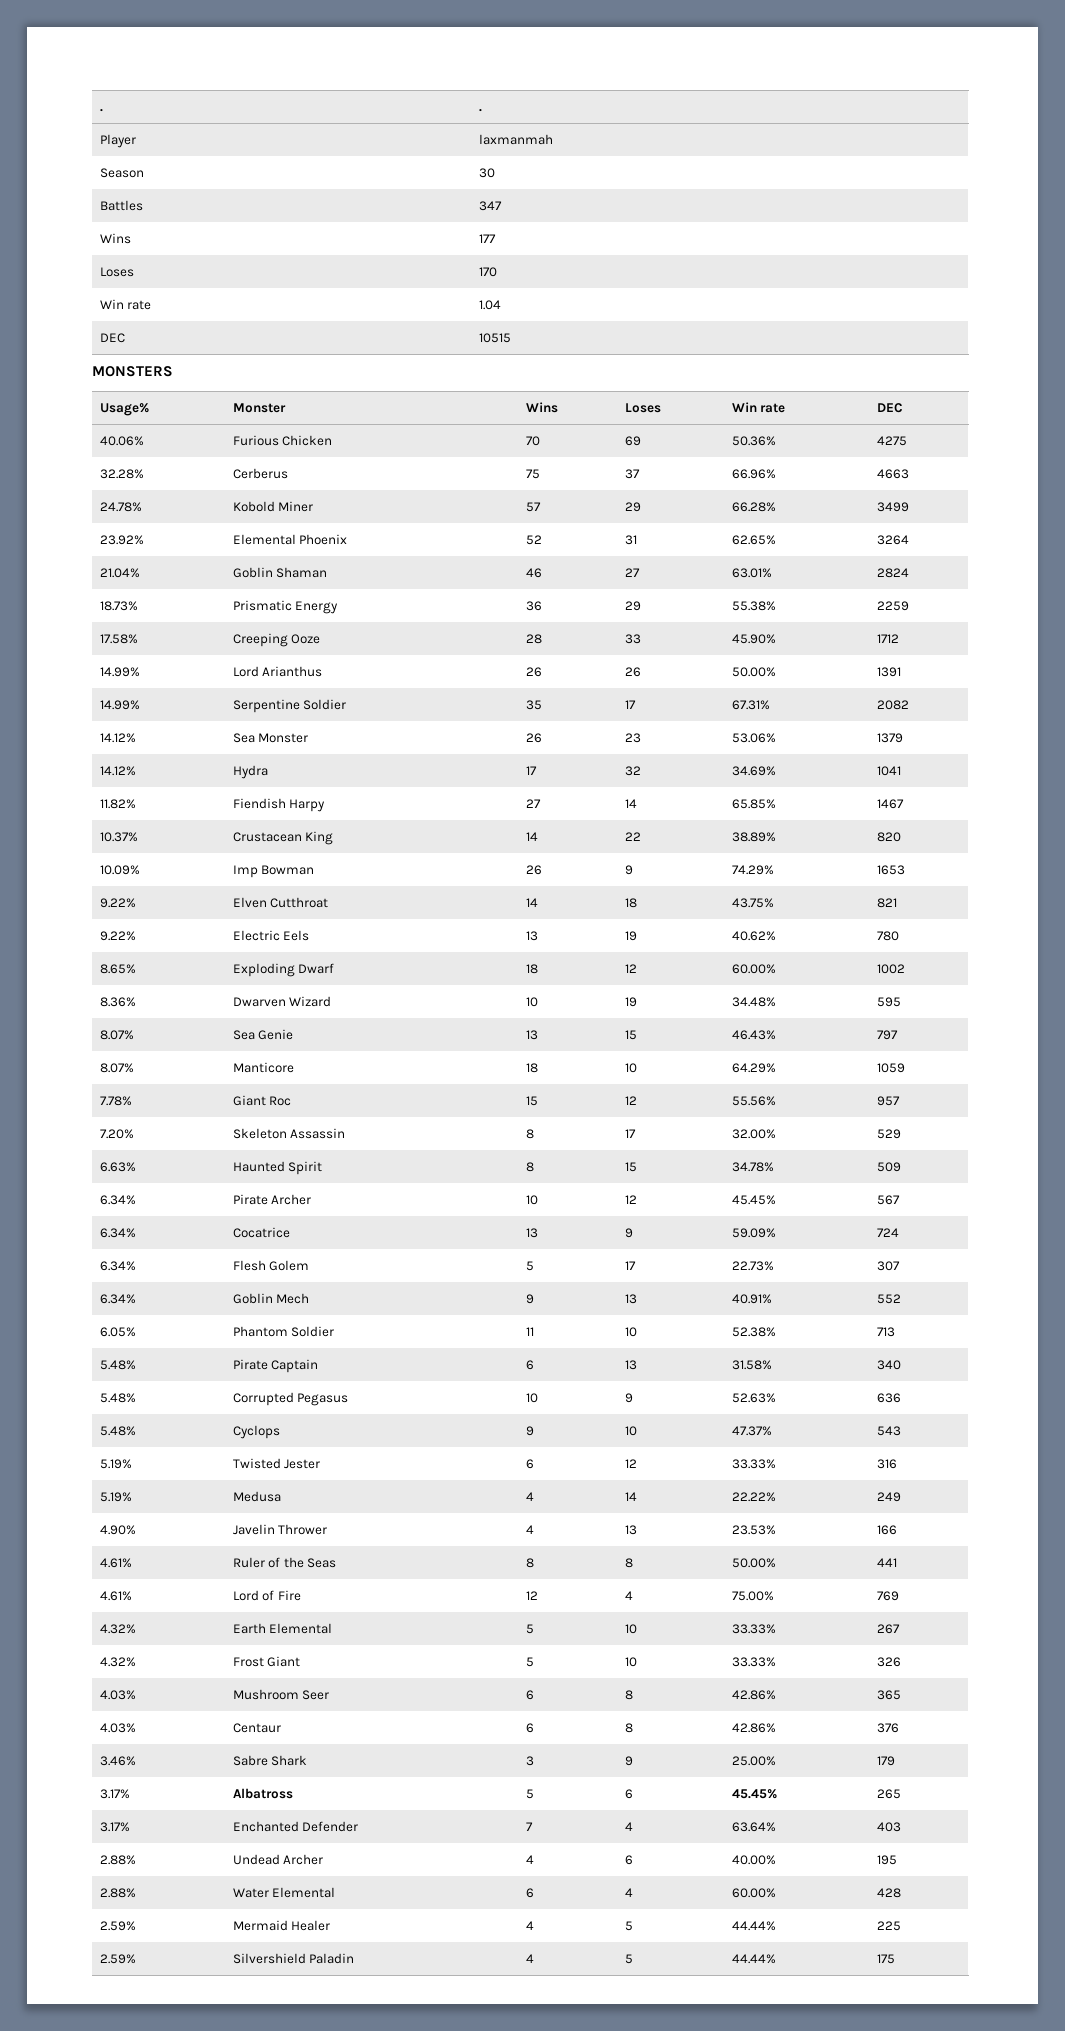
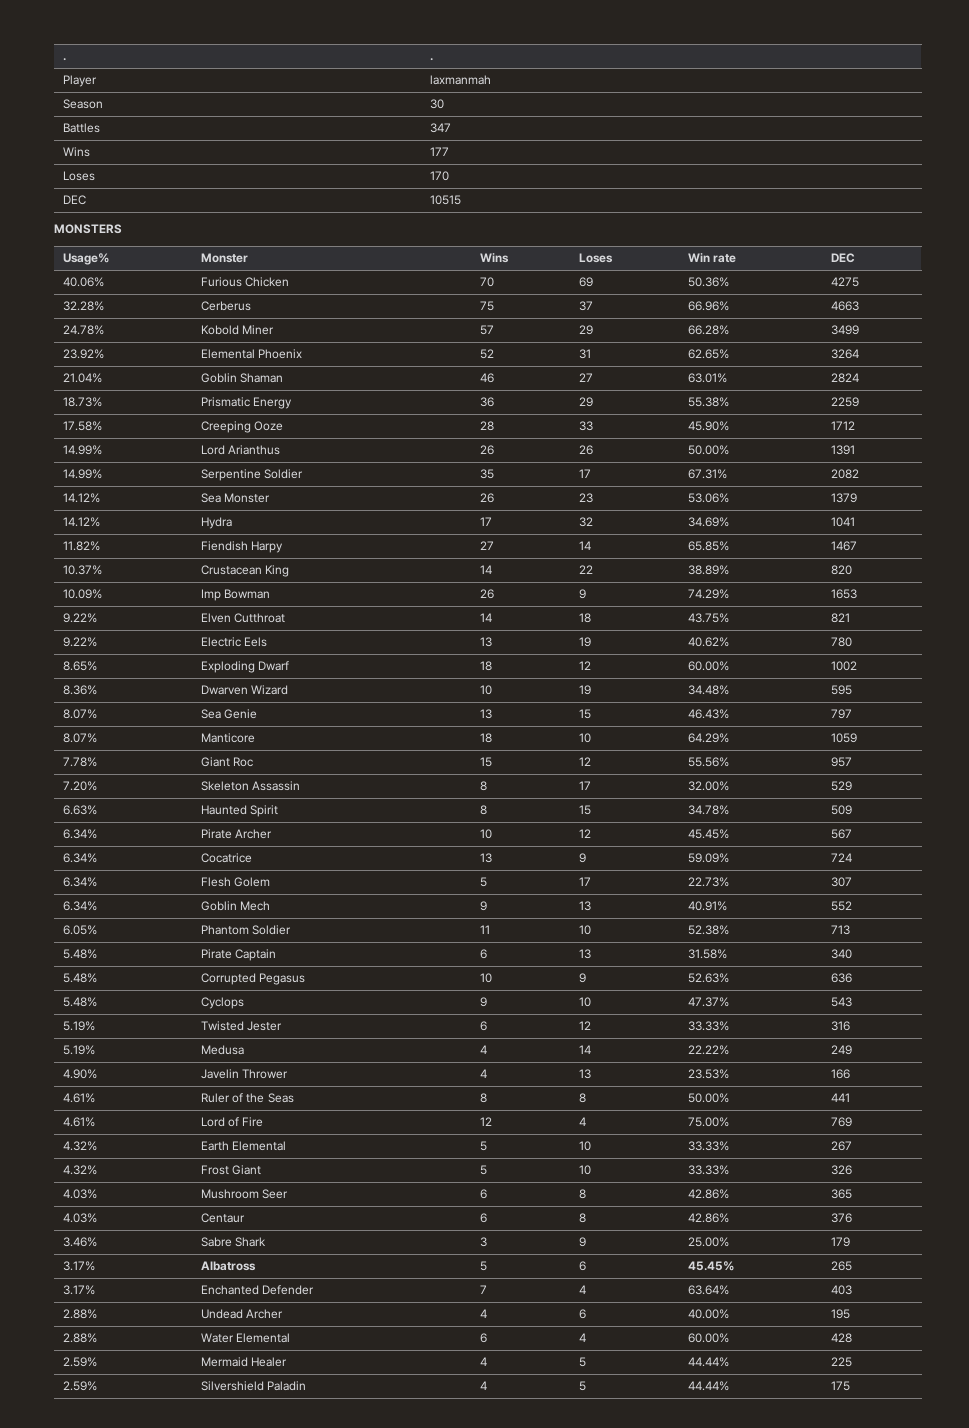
- Win rate | 1.04

